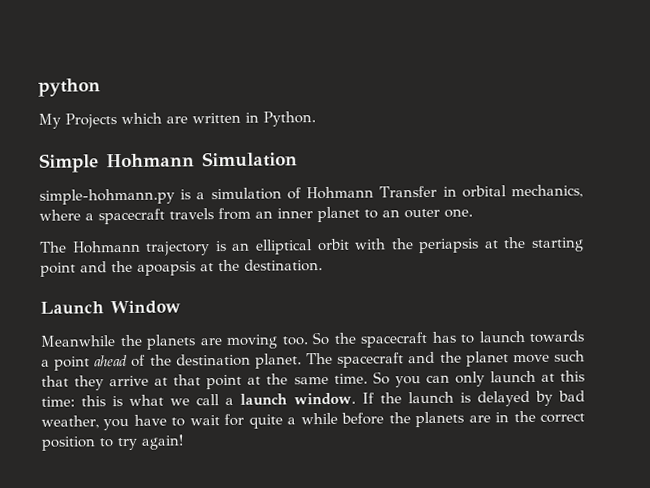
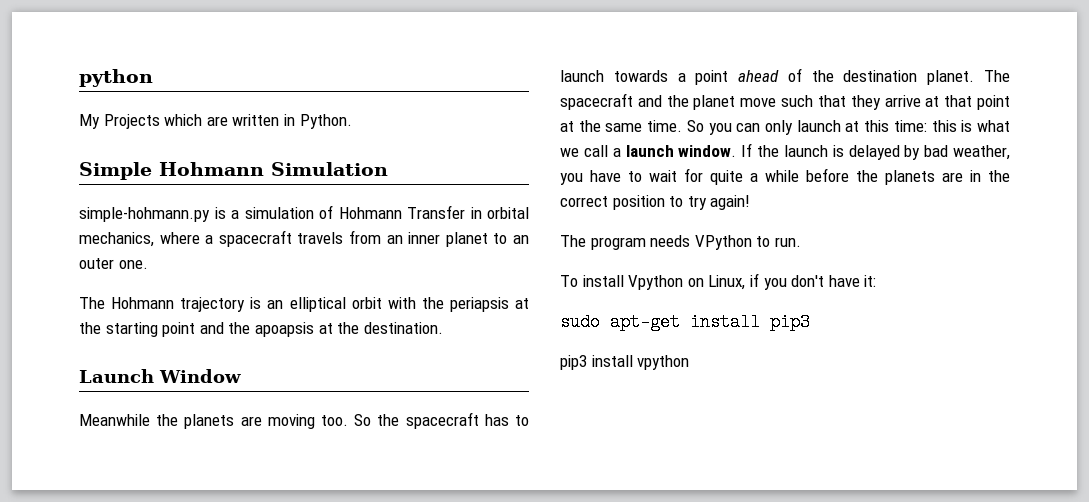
+ The program needs VPython to run.
+ To install Vpython on Linux, if you don't have it:
+ sudo apt-get install pip3
+ pip3 install vpython

